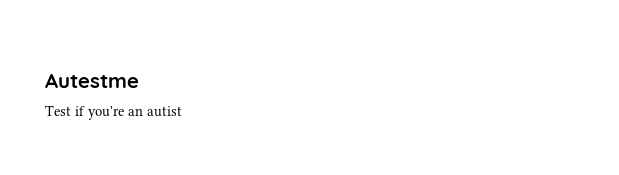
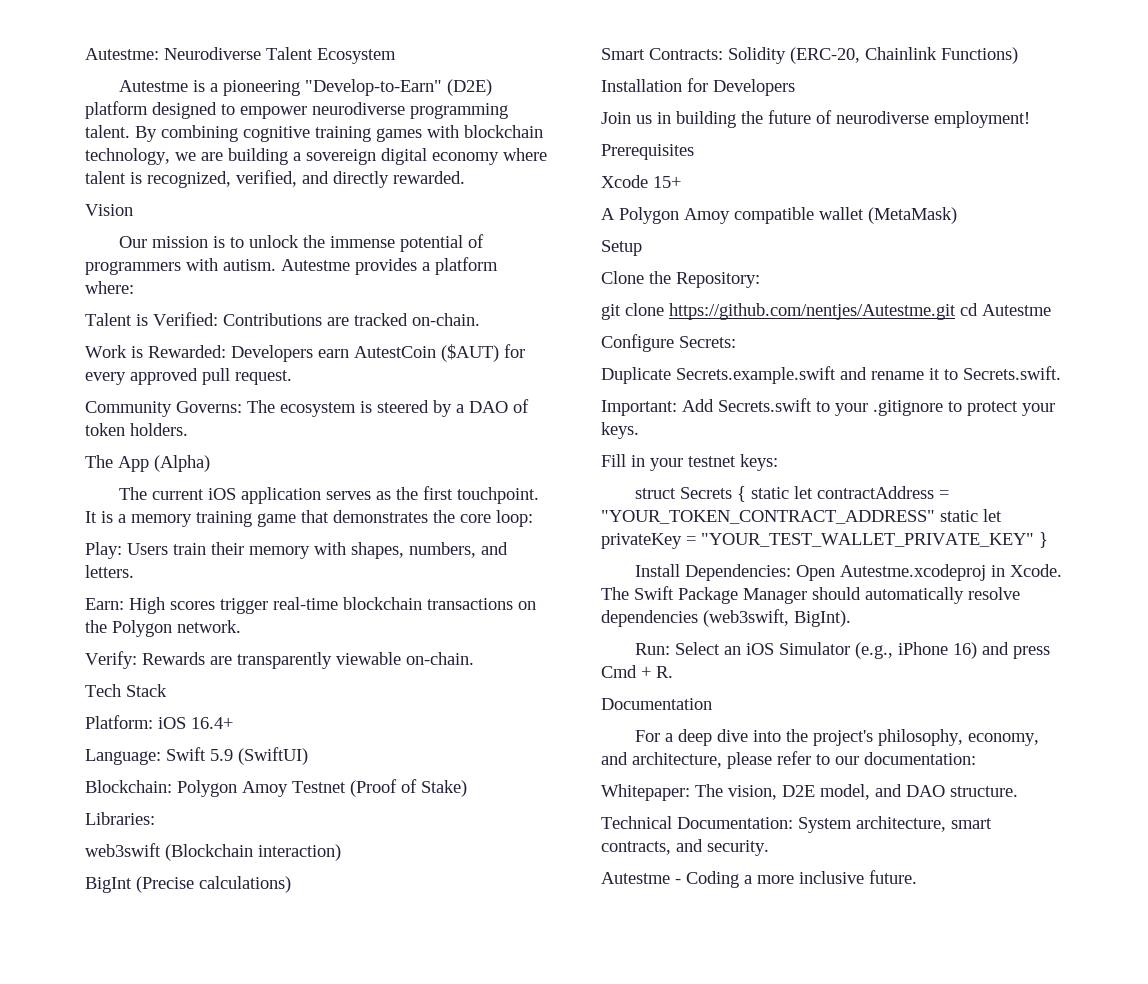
- Autestme
- Test if you're an autist
+ Autestme: Neurodiverse Talent Ecosystem
+ Autestme is a pioneering "Develop-to-Earn" (D2E) platform designed to empower neurodiverse programming talent. By combining cognitive training games with blockchain technology, we are building a sovereign digital economy where talent is recognized, verified, and directly rewarded.
+ Vision
+ Our mission is to unlock the immense potential of programmers with autism. Autestme provides a platform where:
+ Talent is Verified: Contributions are tracked on-chain.
+ Work is Rewarded: Developers earn AutestCoin ($AUT) for every approved pull request.
+ Community Governs: The ecosystem is steered by a DAO of token holders.
+ The App (Alpha)
+ The current iOS application serves as the first touchpoint. It is a memory training game that demonstrates the core loop:
+ Play: Users train their memory with shapes, numbers, and letters.
+ Earn: High scores trigger real-time blockchain transactions on the Polygon network.
+ Verify: Rewards are transparently viewable on-chain.
+ Tech Stack
+ Platform: iOS 16.4+
+ Language: Swift 5.9 (SwiftUI)
+ Blockchain: Polygon Amoy Testnet (Proof of Stake)
+ Libraries:
+ web3swift (Blockchain interaction)
+ BigInt (Precise calculations)
+ Smart Contracts: Solidity (ERC-20, Chainlink Functions)
+ Installation for Developers
+ Join us in building the future of neurodiverse employment!
+ Prerequisites
+ Xcode 15+
+ A Polygon Amoy compatible wallet (MetaMask)
+ Setup
+ Clone the Repository:
+ git clone https://github.com/nentjes/Autestme.git cd Autestme
+ Configure Secrets:
+ Duplicate Secrets.example.swift and rename it to Secrets.swift.
+ Important: Add Secrets.swift to your .gitignore to protect your keys.
+ Fill in your testnet keys:
+ struct Secrets { static let contractAddress = "YOUR_TOKEN_CONTRACT_ADDRESS" static let privateKey = "YOUR_TEST_WALLET_PRIVATE_KEY" }
+ Install Dependencies: Open Autestme.xcodeproj in Xcode. The Swift Package Manager should automatically resolve dependencies (web3swift, BigInt).
+ Run: Select an iOS Simulator (e.g., iPhone 16) and press Cmd + R.
+ Documentation
+ For a deep dive into the project's philosophy, economy, and architecture, please refer to our documentation:
+ Whitepaper: The vision, D2E model, and DAO structure.
+ Technical Documentation: System architecture, smart contracts, and security.
+ Autestme - Coding a more inclusive future.

